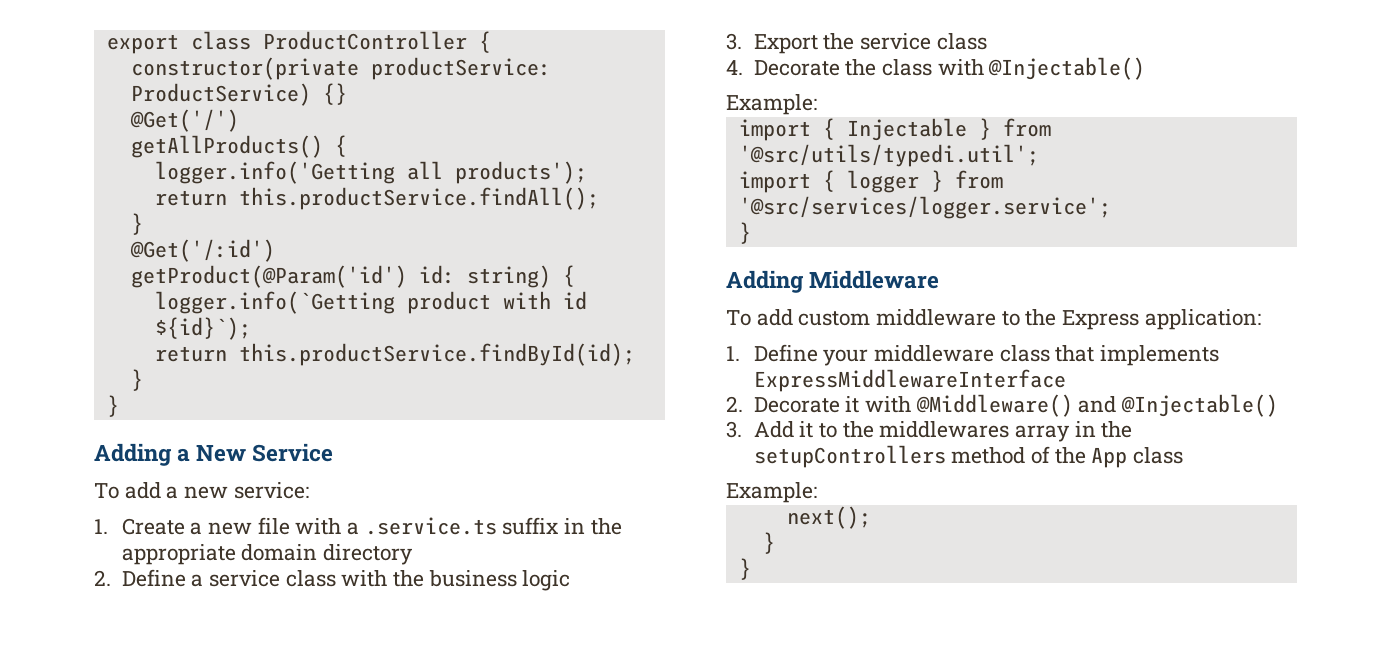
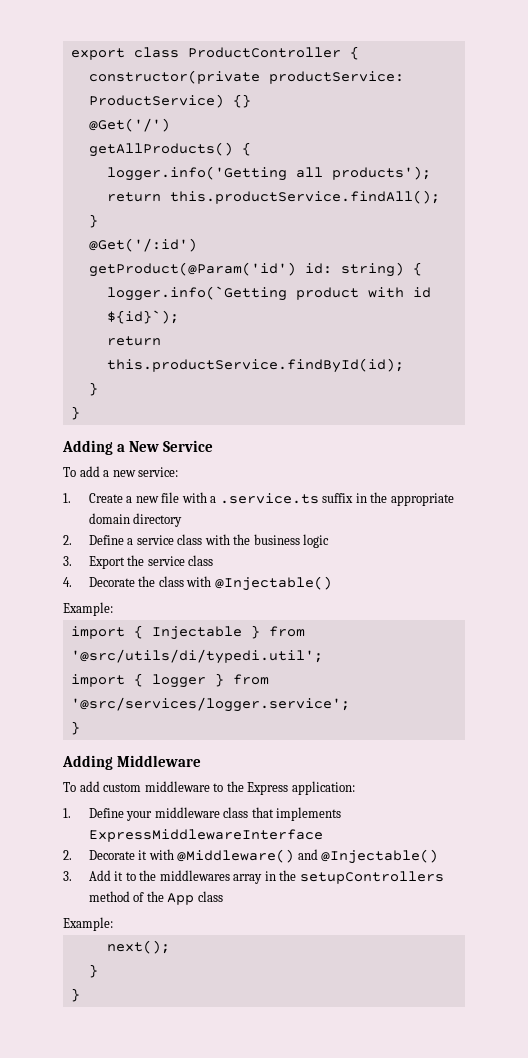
- import { Injectable } from '@src/utils/typedi.util';
+ import { Injectable } from '@src/utils/di/typedi.util';

